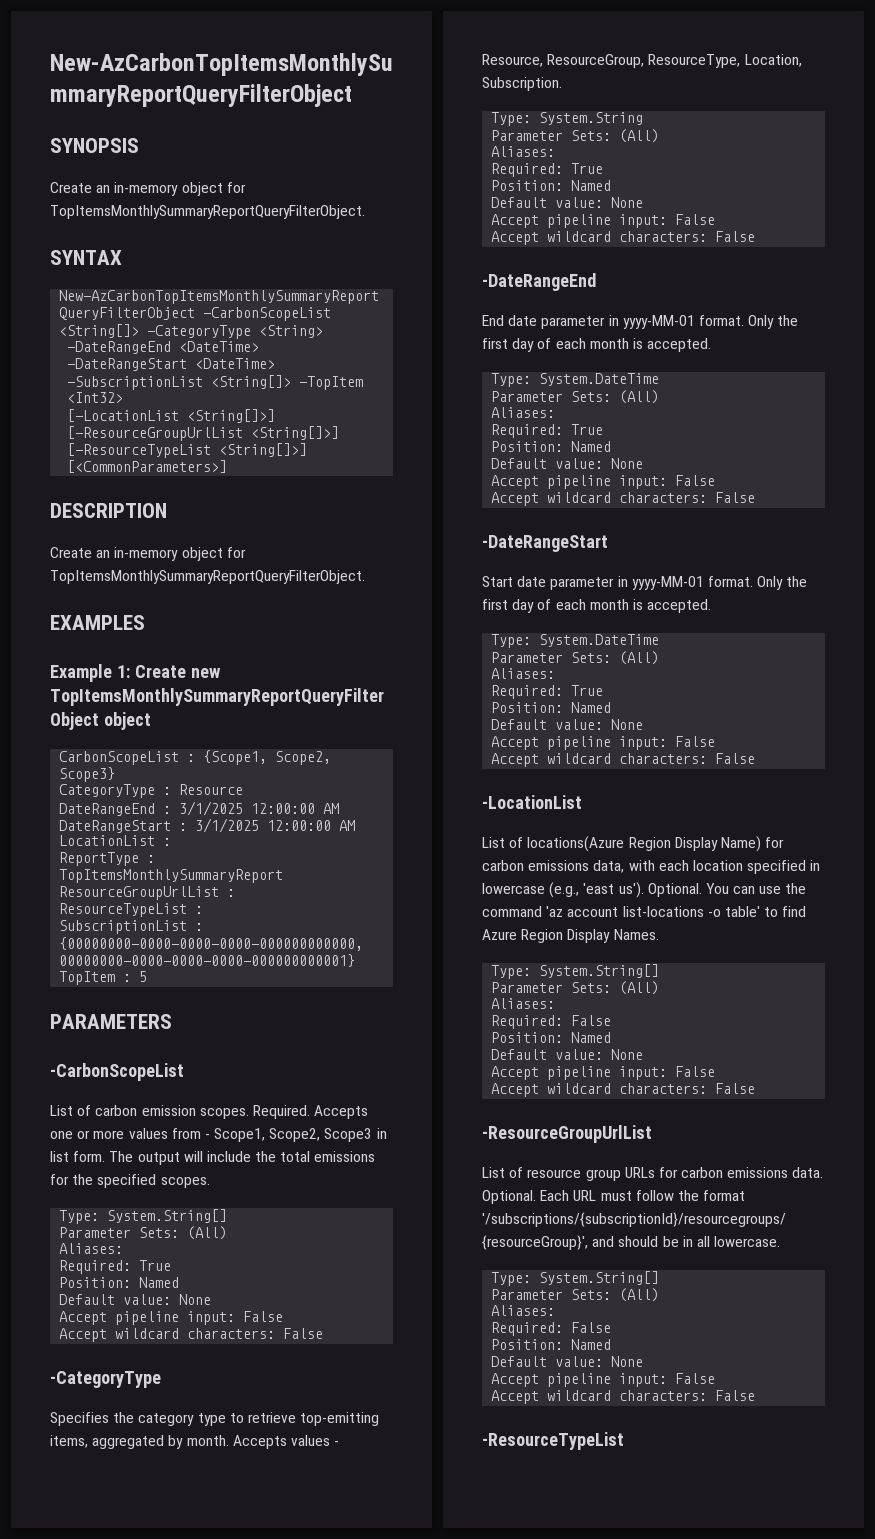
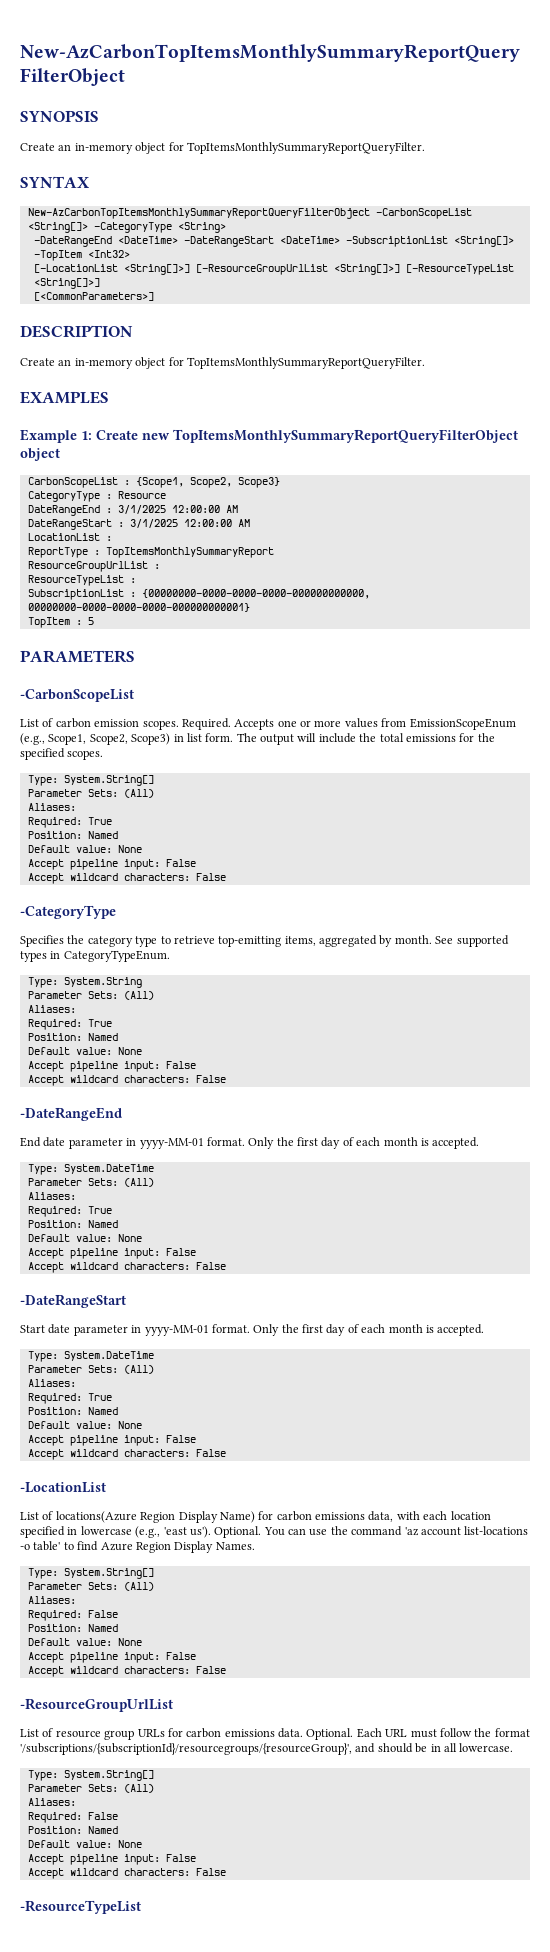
  SYNOPSIS
- Create an in-memory object for TopItemsMonthlySummaryReportQueryFilterObject.
+ Create an in-memory object for TopItemsMonthlySummaryReportQueryFilter.
  DESCRIPTION
- Create an in-memory object for TopItemsMonthlySummaryReportQueryFilterObject.
+ Create an in-memory object for TopItemsMonthlySummaryReportQueryFilter.
- Accepts one or more values from - Scope1, Scope2, Scope3 in list form.
+ Accepts one or more values from EmissionScopeEnum (e.g., Scope1, Scope2, Scope3) in list form.
- Accepts values - Resource, ResourceGroup, ResourceType, Location, Subscription.
+ See supported types in CategoryTypeEnum.

